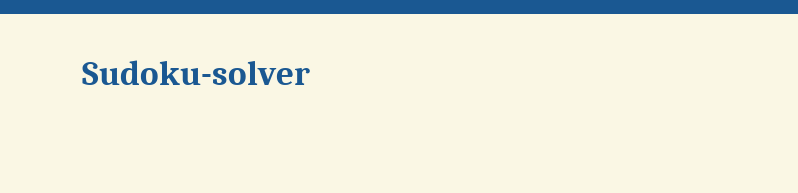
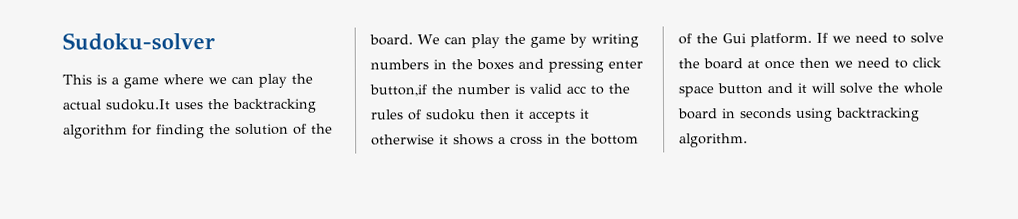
+ This is a game where we can play the actual sudoku.It uses the backtracking algorithm for finding the solution of the board. We can play the game by writing numbers in the boxes and pressing enter button,if the number is valid acc to the rules of sudoku then it accepts it otherwise it shows a cross in the bottom of the Gui platform. If we need to solve the board at once then we need to click space button and it will solve the whole board in seconds using backtracking algorithm.

